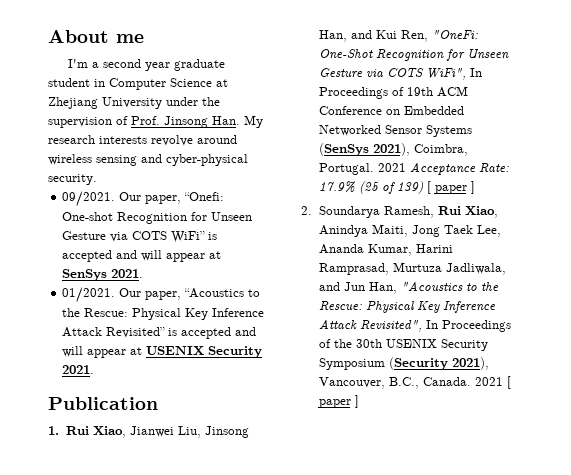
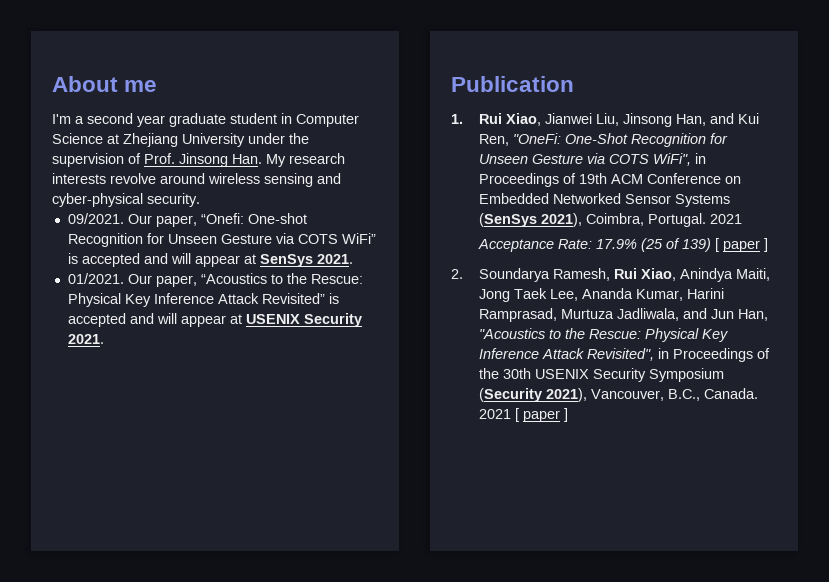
- 1. Rui Xiao, Jianwei Liu, Jinsong Han, and Kui Ren, "OneFi: One-Shot Recognition for Unseen Gesture via COTS WiFi", In Proceedings of 19th ACM Conference on Embedded Networked Sensor Systems (SenSys 2021), Coimbra, Portugal. 2021 Acceptance Rate: 17.9% (25 of 139) [ paper ]
+ 1. Rui Xiao, Jianwei Liu, Jinsong Han, and Kui Ren, "OneFi: One-Shot Recognition for Unseen Gesture via COTS WiFi", in Proceedings of 19th ACM Conference on Embedded Networked Sensor Systems (SenSys 2021), Coimbra, Portugal. 2021
+ Acceptance Rate: 17.9% (25 of 139) [ paper ]
- 2. Soundarya Ramesh, Rui Xiao, Anindya Maiti, Jong Taek Lee, Ananda Kumar, Harini Ramprasad, Murtuza Jadliwala, and Jun Han, "Acoustics to the Rescue: Physical Key Inference Attack Revisited", In Proceedings of the 30th USENIX Security Symposium (Security 2021), Vancouver, B.C., Canada.
+ 2. Soundarya Ramesh, Rui Xiao, Anindya Maiti, Jong Taek Lee, Ananda Kumar, Harini Ramprasad, Murtuza Jadliwala, and Jun Han, "Acoustics to the Rescue: Physical Key Inference Attack Revisited", in Proceedings of the 30th USENIX Security Symposium (Security 2021), Vancouver, B.C., Canada.

